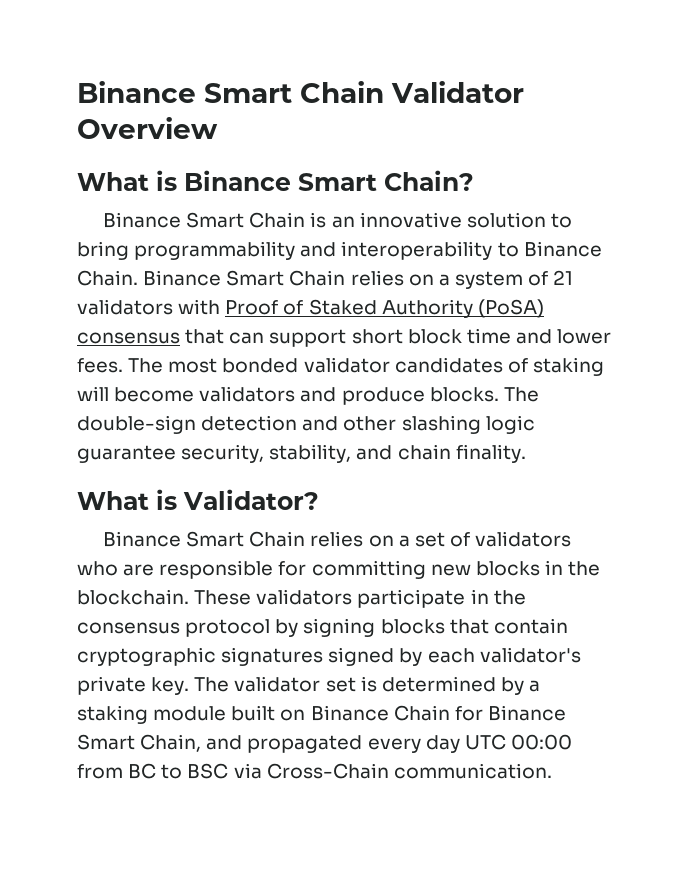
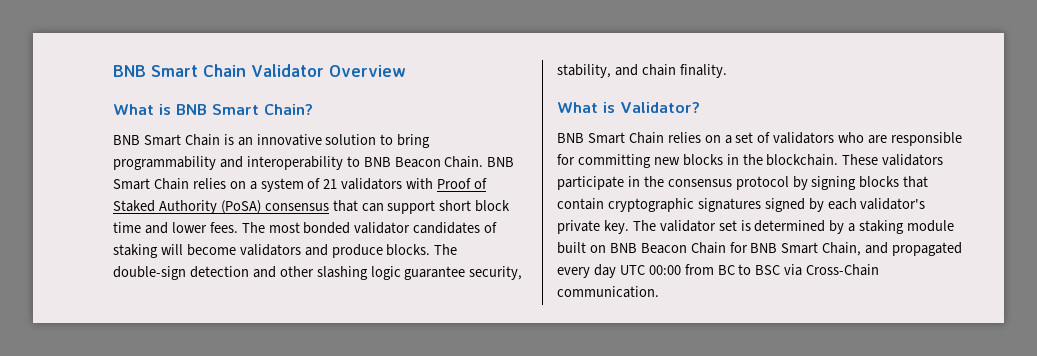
- Binance Smart Chain Validator Overview
+ BNB Smart Chain Validator Overview
- What is Binance Smart Chain?
+ What is BNB Smart Chain?
- Binance Smart Chain is an innovative solution to bring programmability and interoperability to Binance Chain. Binance Smart Chain relies on a system of 21 validators with Proof of Staked Authority (PoSA) consensus that can support short block time and lower fees.
+ BNB Smart Chain is an innovative solution to bring programmability and interoperability to BNB Beacon Chain. BNB Smart Chain relies on a system of 21 validators with Proof of Staked Authority (PoSA) consensus that can support short block time and lower fees.
- Binance Smart Chain relies on a set of validators who are responsible for committing new blocks in the blockchain.
+ BNB Smart Chain relies on a set of validators who are responsible for committing new blocks in the blockchain.
- The validator set is determined by a staking module built on Binance Chain for Binance Smart Chain, and propagated every day UTC 00:00 from BC to BSC via Cross-Chain communication.
+ The validator set is determined by a staking module built on BNB Beacon Chain for BNB Smart Chain, and propagated every day UTC 00:00 from BC to BSC via Cross-Chain communication.

